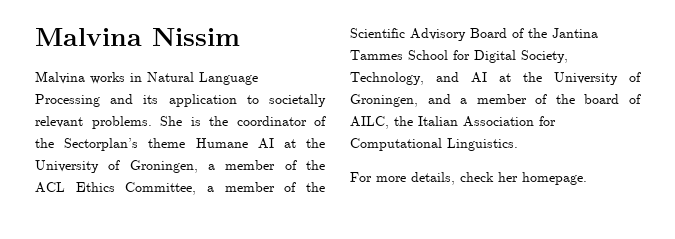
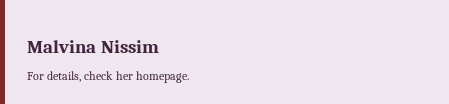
- Malvina works in Natural Language Processing and its application to societally relevant problems. She is the coordinator of the Sectorplan’s theme Humane AI at the University of Groningen, a member of the ACL Ethics Committee, a member of the Scientific Advisory Board of the Jantina Tammes School for Digital Society, Technology, and AI at the University of Groningen, and a member of the board of AILC, the Italian Association for Computational Linguistics.
- For more details, check her homepage.
+ For details, check her homepage.

